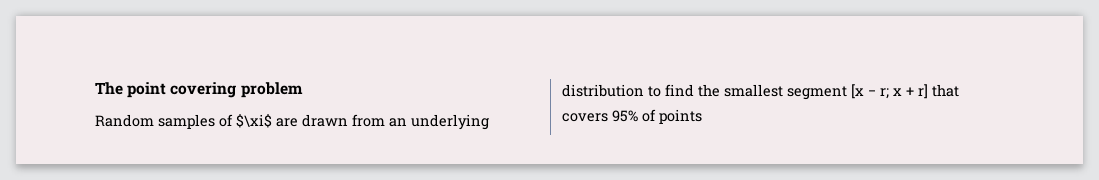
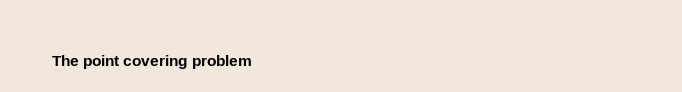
- Random samples of $\xi$ are drawn from an underlying distribution to find the smallest segment [x − r; x + r] that covers 95% of points

